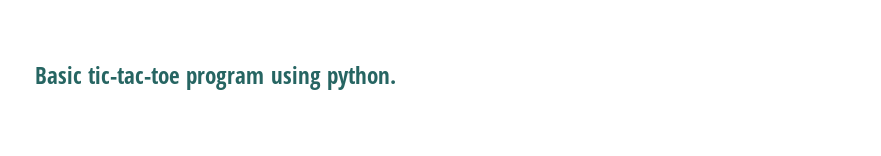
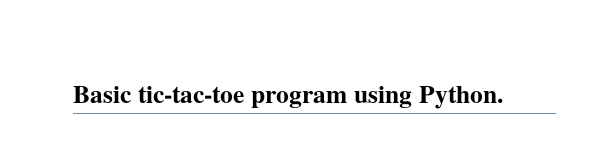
- Basic tic-tac-toe program using python.
+ Basic tic-tac-toe program using Python.

